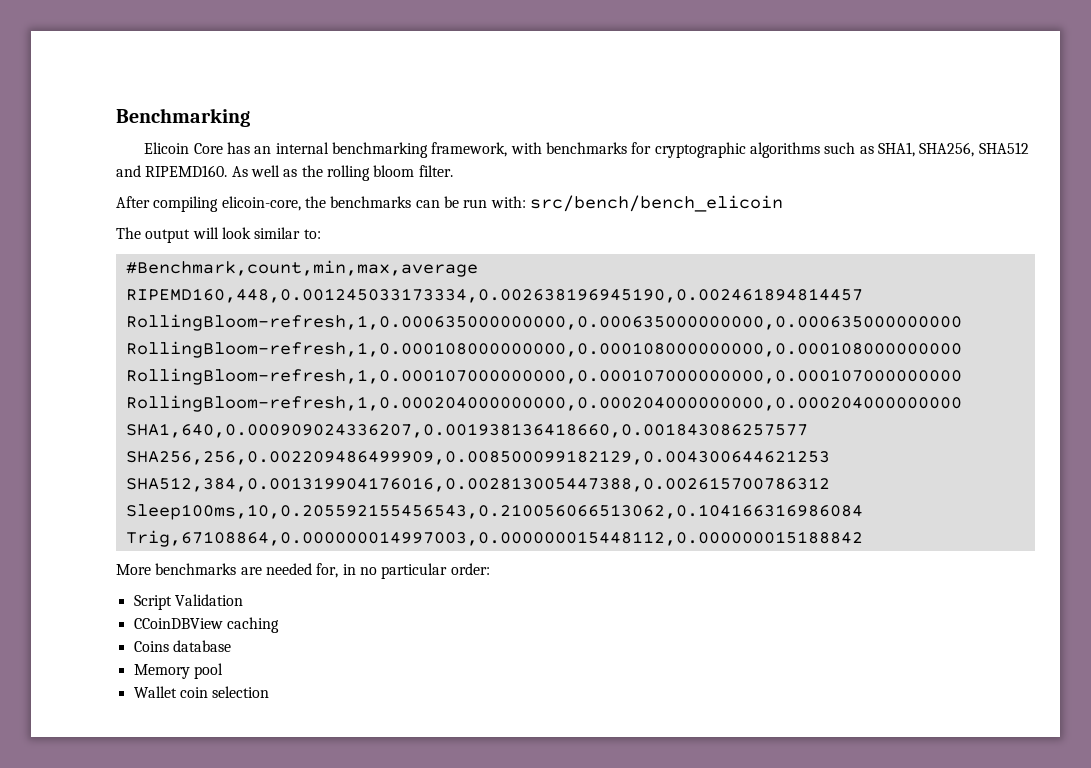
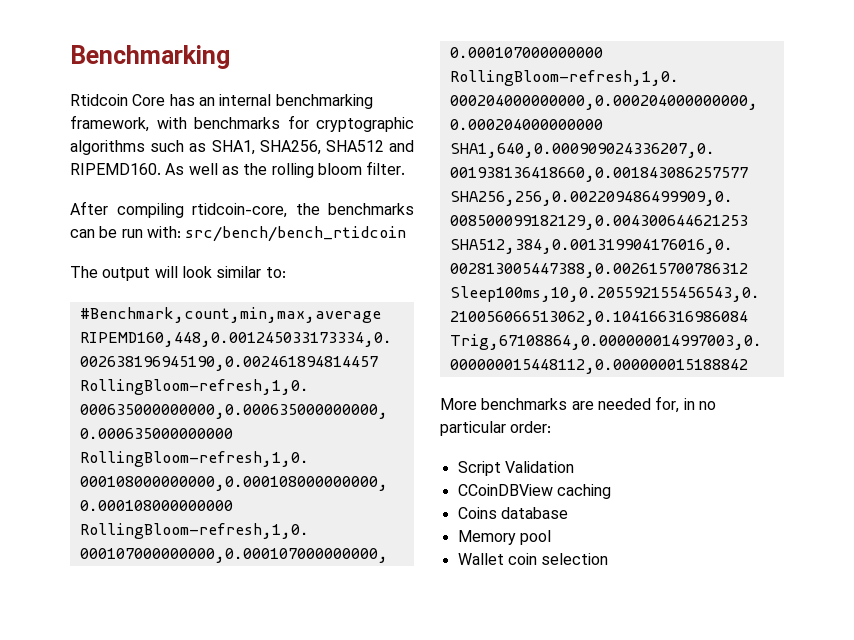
- Elicoin Core has an internal benchmarking framework, with benchmarks for cryptographic algorithms such as SHA1, SHA256, SHA512 and RIPEMD160.
+ Rtidcoin Core has an internal benchmarking framework, with benchmarks for cryptographic algorithms such as SHA1, SHA256, SHA512 and RIPEMD160.
- After compiling elicoin-core, the benchmarks can be run with: src/bench/bench_elicoin
+ After compiling rtidcoin-core, the benchmarks can be run with: src/bench/bench_rtidcoin

